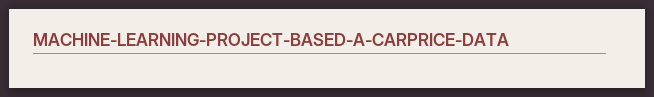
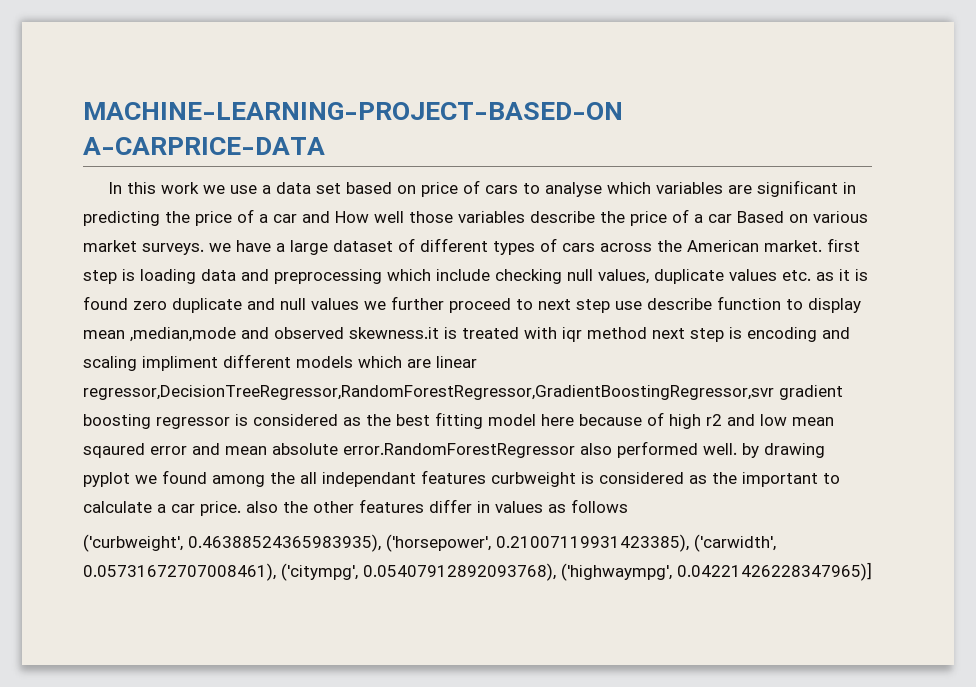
- MACHINE-LEARNING-PROJECT-BASED-A-CARPRICE-DATA
+ MACHINE-LEARNING-PROJECT-BASED-ON A-CARPRICE-DATA
+ In this work we use a data set based on price of cars to analyse which variables are significant in predicting the price of a car and How well those variables describe the price of a car Based on various market surveys. we have a large dataset of different types of cars across the American market. first step is loading data and preprocessing which include checking null values, duplicate values etc. as it is found zero duplicate and null values we further proceed to next step use describe function to display mean ,median,mode and observed skewness.it is treated with iqr method next step is encoding and scaling impliment different models which are linear regressor,DecisionTreeRegressor,RandomForestRegressor,GradientBoostingRegressor,svr gradient boosting regressor is considered as the best fitting model here because of high r2 and low mean sqaured error and mean absolute error.RandomForestRegressor also performed well. by drawing pyplot we found among the all independant features curbweight is considered as the important to calculate a car price. also the other features differ in values as follows
+ ('curbweight', 0.46388524365983935), ('horsepower', 0.21007119931423385), ('carwidth', 0.05731672707008461), ('citympg', 0.05407912892093768), ('highwaympg', 0.04221426228347965)]

